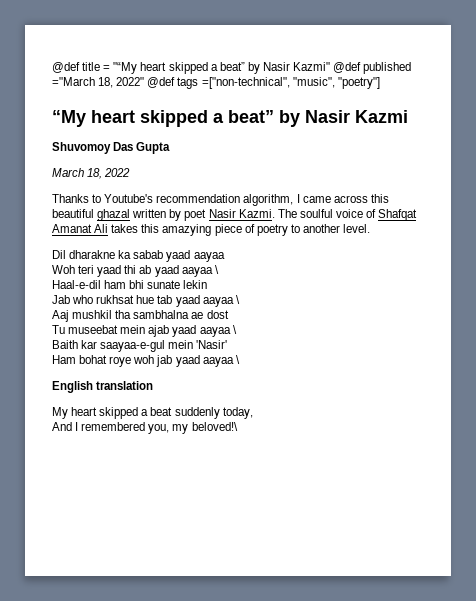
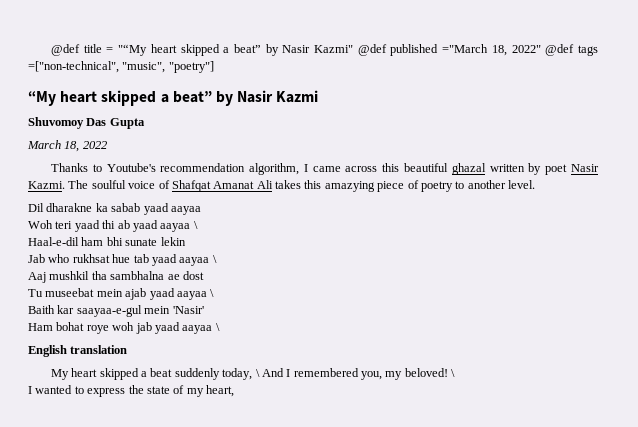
- My heart skipped a beat suddenly today,
- And I remembered you, my beloved!\
+ My heart skipped a beat suddenly today, \ And I remembered you, my beloved! \
+ I wanted to express the state of my heart,

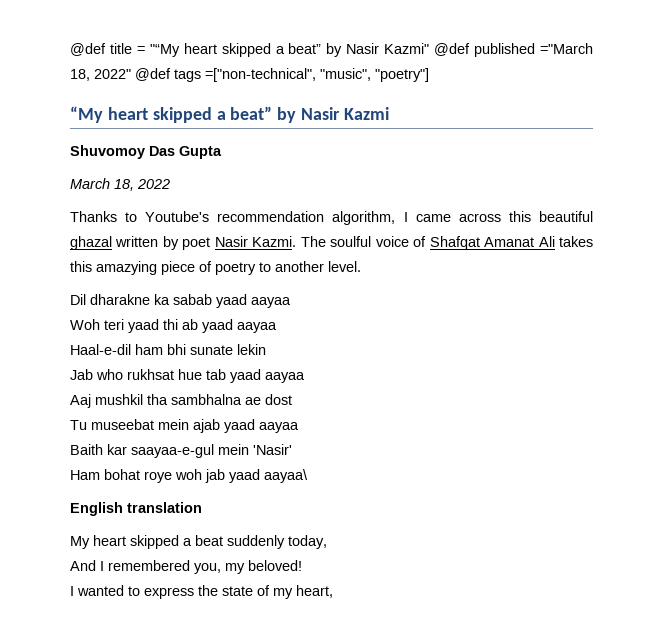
- Woh teri yaad thi ab yaad aayaa \
+ Woh teri yaad thi ab yaad aayaa
- Jab who rukhsat hue tab yaad aayaa \
+ Jab who rukhsat hue tab yaad aayaa
- Tu museebat mein ajab yaad aayaa \
+ Tu museebat mein ajab yaad aayaa
- Ham bohat roye woh jab yaad aayaa \
+ Ham bohat roye woh jab yaad aayaa\
- My heart skipped a beat suddenly today, \ And I remembered you, my beloved! \
+ My heart skipped a beat suddenly today,
+ And I remembered you, my beloved!

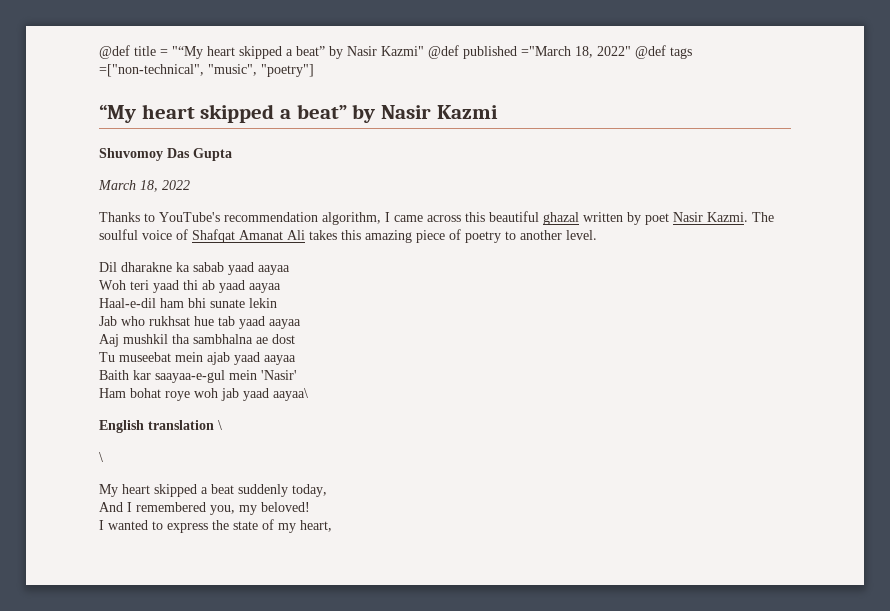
- Thanks to Youtube's recommendation algorithm, I came across this beautiful ghazal written by poet Nasir Kazmi.
+ Thanks to YouTube's recommendation algorithm, I came across this beautiful ghazal written by poet Nasir Kazmi.
- The soulful voice of Shafqat Amanat Ali takes this amazying piece of poetry to another level.
+ The soulful voice of Shafqat Amanat Ali takes this amazing piece of poetry to another level.
- English translation
+ English translation \
+ \

